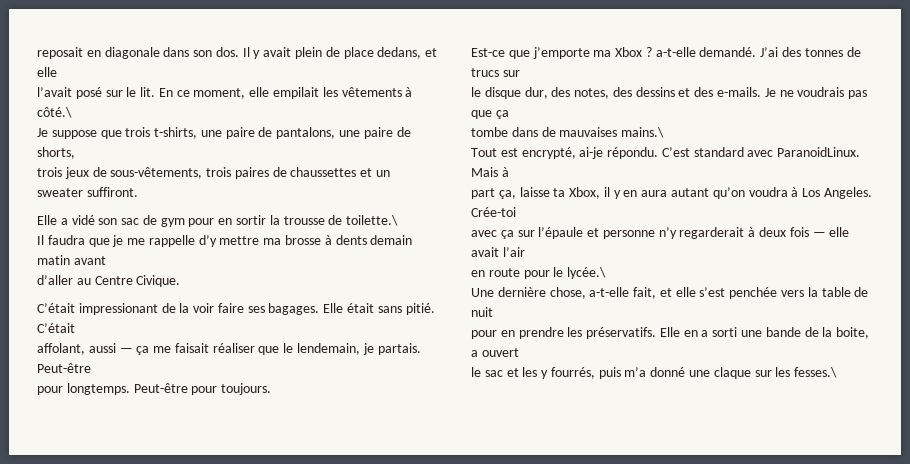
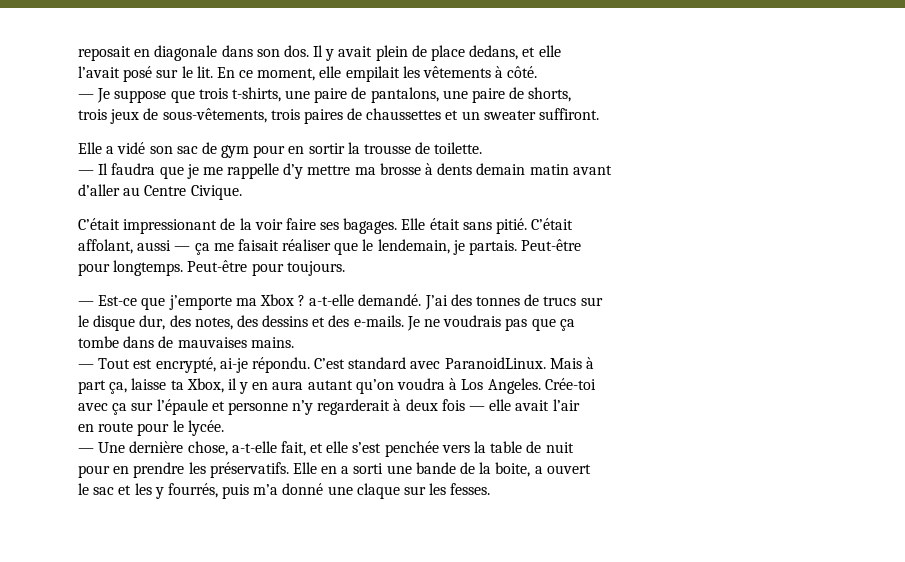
- En ce moment, elle empilait les vêtements à côté.\
- Je suppose que trois t-shirts, une paire de pantalons, une paire de shorts,
+ En ce moment, elle empilait les vêtements à côté.
+ — Je suppose que trois t-shirts, une paire de pantalons, une paire de shorts,
- Elle a vidé son sac de gym pour en sortir la trousse de toilette.\
- Il faudra que je me rappelle d’y mettre ma brosse à dents demain matin avant
+ Elle a vidé son sac de gym pour en sortir la trousse de toilette.
+ — Il faudra que je me rappelle d’y mettre ma brosse à dents demain matin avant
- Est-ce que j’emporte ma Xbox ? a-t-elle demandé.
+ — Est-ce que j’emporte ma Xbox ? a-t-elle demandé.
- tombe dans de mauvaises mains.\
- Tout est encrypté, ai-je répondu.
+ tombe dans de mauvaises mains.
+ — Tout est encrypté, ai-je répondu.
- en route pour le lycée.\
- Une dernière chose, a-t-elle fait, et elle s’est penchée vers la table de nuit
+ en route pour le lycée.
+ — Une dernière chose, a-t-elle fait, et elle s’est penchée vers la table de nuit
- le sac et les y fourrés, puis m’a donné une claque sur les fesses.\
+ le sac et les y fourrés, puis m’a donné une claque sur les fesses.

